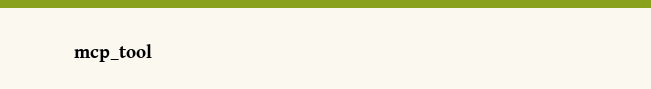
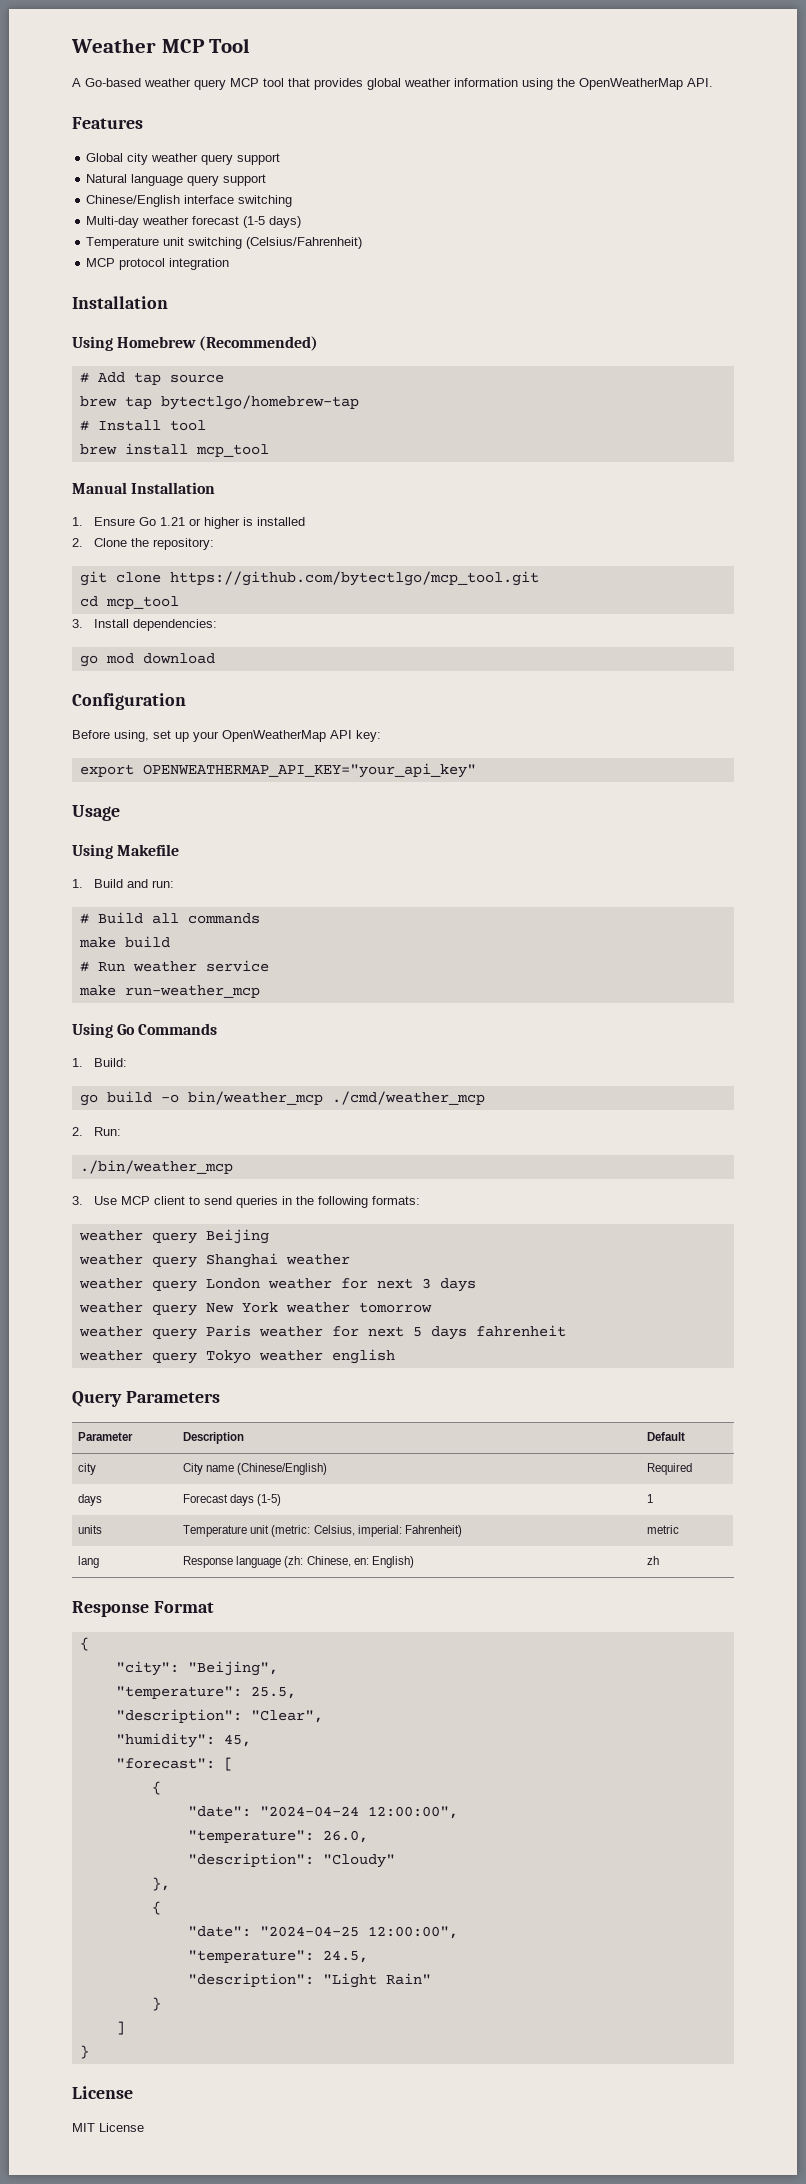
- mcp_tool
+ Weather MCP Tool
+ A Go-based weather query MCP tool that provides global weather information using the OpenWeatherMap API.
+ Features
+ Global city weather query support
+ Natural language query support
+ Chinese/English interface switching
+ Multi-day weather forecast (1-5 days)
+ Temperature unit switching (Celsius/Fahrenheit)
+ MCP protocol integration
+ Installation
+ Using Homebrew (Recommended)
+ # Add tap source
+ brew tap bytectlgo/homebrew-tap
+ # Install tool
+ brew install mcp_tool
+ Manual Installation
+ 1. Ensure Go 1.21 or higher is installed
+ 2. Clone the repository:
+ git clone https://github.com/bytectlgo/mcp_tool.git
+ cd mcp_tool
+ 3. Install dependencies:
+ go mod download
+ Configuration
+ Before using, set up your OpenWeatherMap API key:
+ export OPENWEATHERMAP_API_KEY="your_api_key"
+ Usage
+ Using Makefile
+ 1. Build and run:
+ # Build all commands
+ make build
+ # Run weather service
+ make run-weather_mcp
+ Using Go Commands
+ 1. Build:
+ go build -o bin/weather_mcp ./cmd/weather_mcp
+ 2. Run:
+ ./bin/weather_mcp
+ 3. Use MCP client to send queries in the following formats:
+ weather query Beijing
+ weather query Shanghai weather
+ weather query London weather for next 3 days
+ weather query New York weather tomorrow
+ weather query Paris weather for next 5 days fahrenheit
+ weather query Tokyo weather english
+ Query Parameters
+ Parameter | Description | Default
+ city | City name (Chinese/English) | Required
+ days | Forecast days (1-5) | 1
+ units | Temperature unit (metric: Celsius, imperial: Fahrenheit) | metric
+ lang | Response language (zh: Chinese, en: English) | zh
+ Response Format
+ {
+ "city": "Beijing",
+ "temperature": 25.5,
+ "description": "Clear",
+ "humidity": 45,
+ "forecast": [
+ {
+ "date": "2024-04-24 12:00:00",
+ "temperature": 26.0,
+ "description": "Cloudy"
+ },
+ {
+ "date": "2024-04-25 12:00:00",
+ "temperature": 24.5,
+ "description": "Light Rain"
+ }
+ ]
+ }
+ License
+ MIT License

